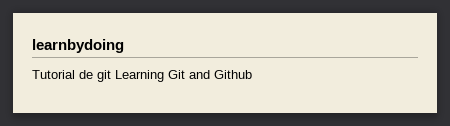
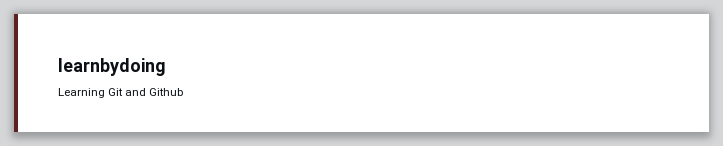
- Tutorial de git Learning Git and Github
+ Learning Git and Github

